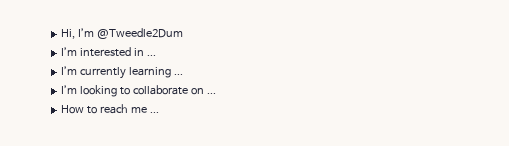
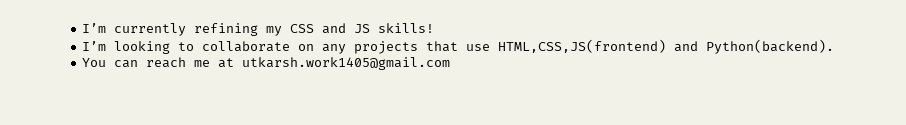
- Hi, I’m @Tweedle2Dum
- I’m interested in ...
- I’m currently learning ...
+ I’m currently refining my CSS and JS skills!
- I’m looking to collaborate on ...
- How to reach me ...
+ I’m looking to collaborate on any projects that use HTML,CSS,JS(frontend) and Python(backend).
+ You can reach me at utkarsh.work1405@gmail.com

